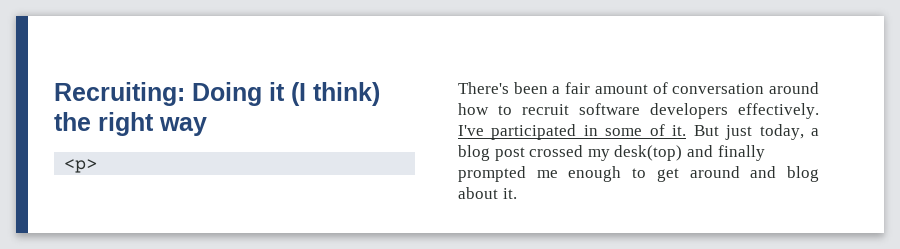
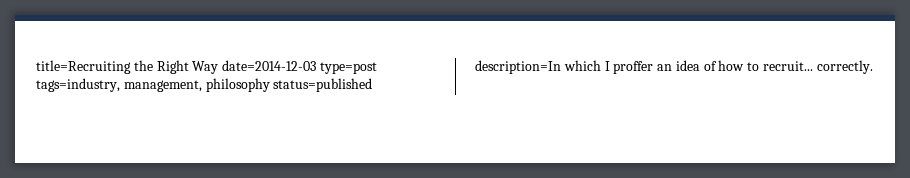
- Recruiting: Doing it (I think) the right way
- <p>
- There's been a fair amount of conversation around how to recruit software developers effectively. I've participated in some of it. But just today, a blog post crossed my desk(top) and finally prompted me enough to get around and blog about it.
+ title=Recruiting the Right Way date=2014-12-03 type=post tags=industry, management, philosophy status=published description=In which I proffer an idea of how to recruit... correctly.

